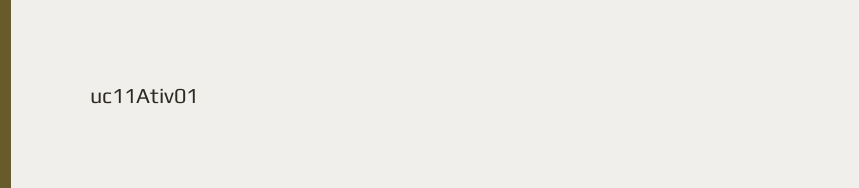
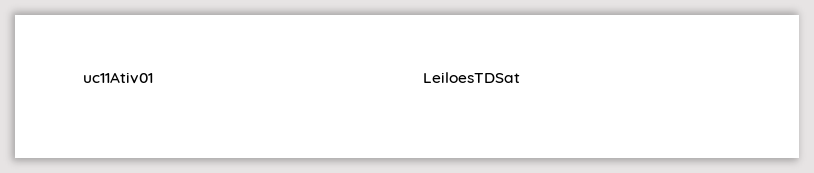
+ LeiloesTDSat

